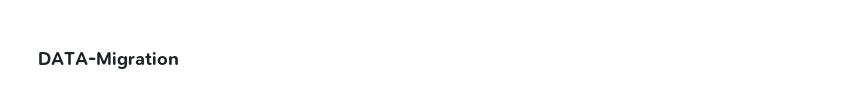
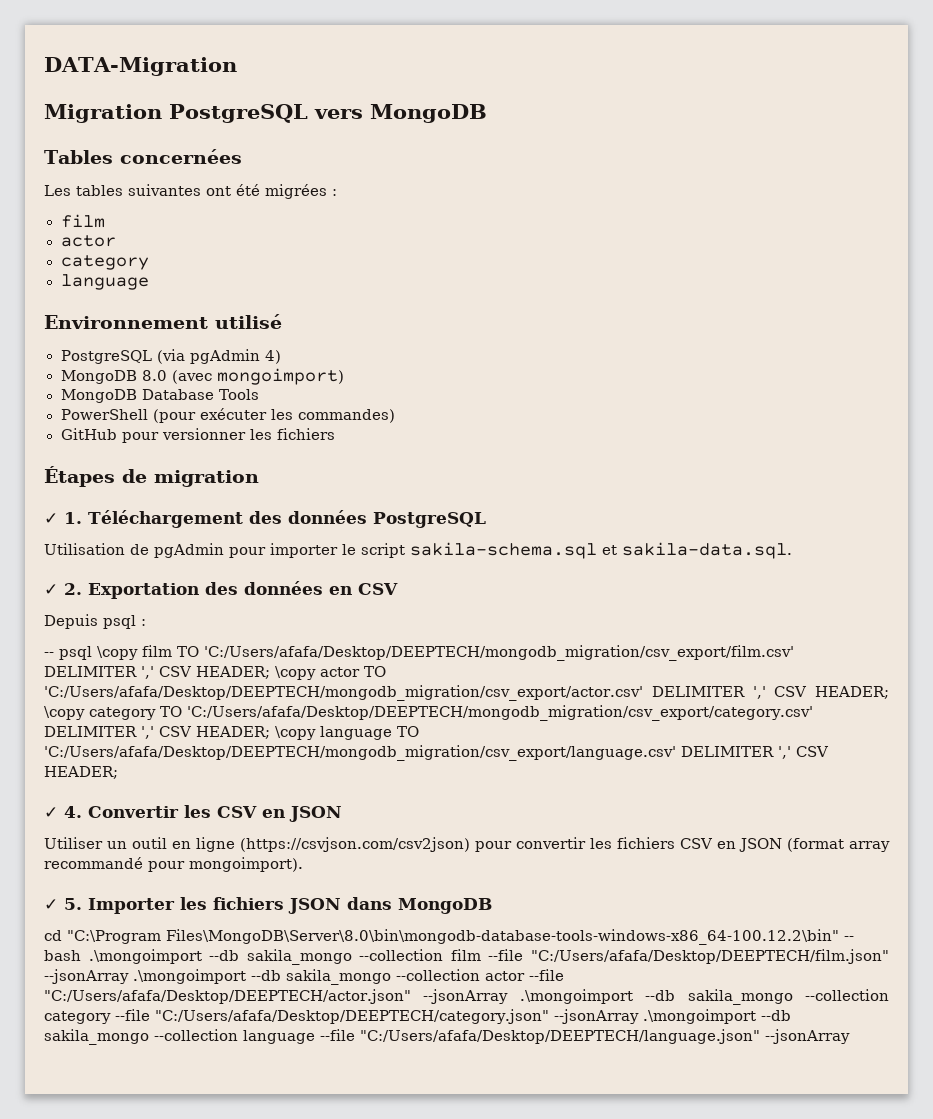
+ Migration PostgreSQL vers MongoDB
+ Tables concernées
+ Les tables suivantes ont été migrées :
+ film
+ actor
+ category
+ language
+ Environnement utilisé
+ PostgreSQL (via pgAdmin 4)
+ MongoDB 8.0 (avec mongoimport)
+ MongoDB Database Tools
+ PowerShell (pour exécuter les commandes)
+ GitHub pour versionner les fichiers
+ Étapes de migration
+ ✓ 1. Téléchargement des données PostgreSQL
+ Utilisation de pgAdmin pour importer le script sakila-schema.sql et sakila-data.sql.
+ ✓ 2. Exportation des données en CSV
+ Depuis psql :
+ -- psql \copy film TO 'C:/Users/afafa/Desktop/DEEPTECH/mongodb_migration/csv_export/film.csv' DELIMITER ',' CSV HEADER; \copy actor TO 'C:/Users/afafa/Desktop/DEEPTECH/mongodb_migration/csv_export/actor.csv' DELIMITER ',' CSV HEADER; \copy category TO 'C:/Users/afafa/Desktop/DEEPTECH/mongodb_migration/csv_export/category.csv' DELIMITER ',' CSV HEADER; \copy language TO 'C:/Users/afafa/Desktop/DEEPTECH/mongodb_migration/csv_export/language.csv' DELIMITER ',' CSV HEADER;
+ ✓ 4. Convertir les CSV en JSON
+ Utiliser un outil en ligne (https://csvjson.com/csv2json) pour convertir les fichiers CSV en JSON (format array recommandé pour mongoimport).
+ ✓ 5. Importer les fichiers JSON dans MongoDB
+ cd "C:\Program Files\MongoDB\Server\8.0\bin\mongodb-database-tools-windows-x86_64-100.12.2\bin" -- bash .\mongoimport --db sakila_mongo --collection film --file "C:/Users/afafa/Desktop/DEEPTECH/film.json" --jsonArray .\mongoimport --db sakila_mongo --collection actor --file "C:/Users/afafa/Desktop/DEEPTECH/actor.json" --jsonArray .\mongoimport --db sakila_mongo --collection category --file "C:/Users/afafa/Desktop/DEEPTECH/category.json" --jsonArray .\mongoimport --db sakila_mongo --collection language --file "C:/Users/afafa/Desktop/DEEPTECH/language.json" --jsonArray

